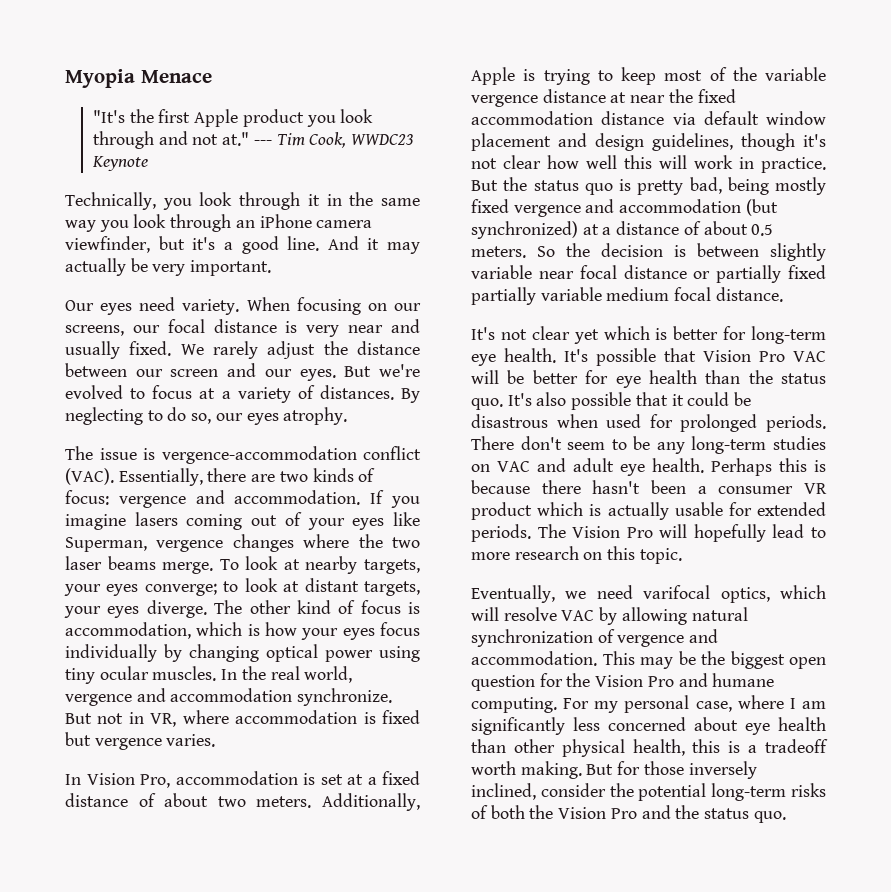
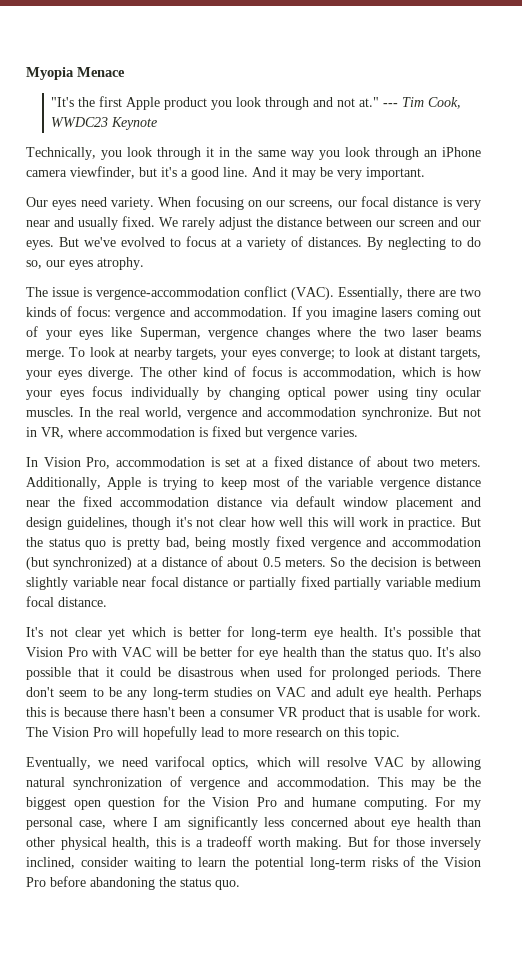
- And it may actually be very important.
+ And it may be very important.
- But we're evolved to focus at a variety of distances.
+ But we've evolved to focus at a variety of distances.
- Additionally, Apple is trying to keep most of the variable vergence distance at near the fixed accommodation distance via default window placement and design guidelines, though it's not clear how well this will work in practice.
+ Additionally, Apple is trying to keep most of the variable vergence distance near the fixed accommodation distance via default window placement and design guidelines, though it's not clear how well this will work in practice.
- It's possible that Vision Pro VAC will be better for eye health than the status quo.
+ It's possible that Vision Pro with VAC will be better for eye health than the status quo.
- Perhaps this is because there hasn't been a consumer VR product which is actually usable for extended periods.
+ Perhaps this is because there hasn't been a consumer VR product that is usable for work.
- But for those inversely inclined, consider the potential long-term risks of both the Vision Pro and the status quo.
+ But for those inversely inclined, consider waiting to learn the potential long-term risks of the Vision Pro before abandoning the status quo.

